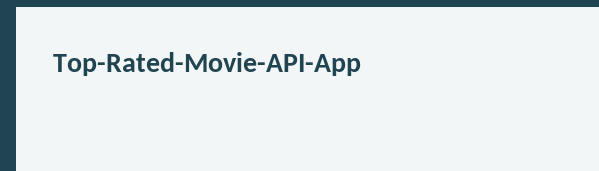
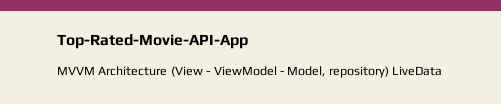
+ MVVM Architecture (View - ViewModel - Model, repository) LiveData

